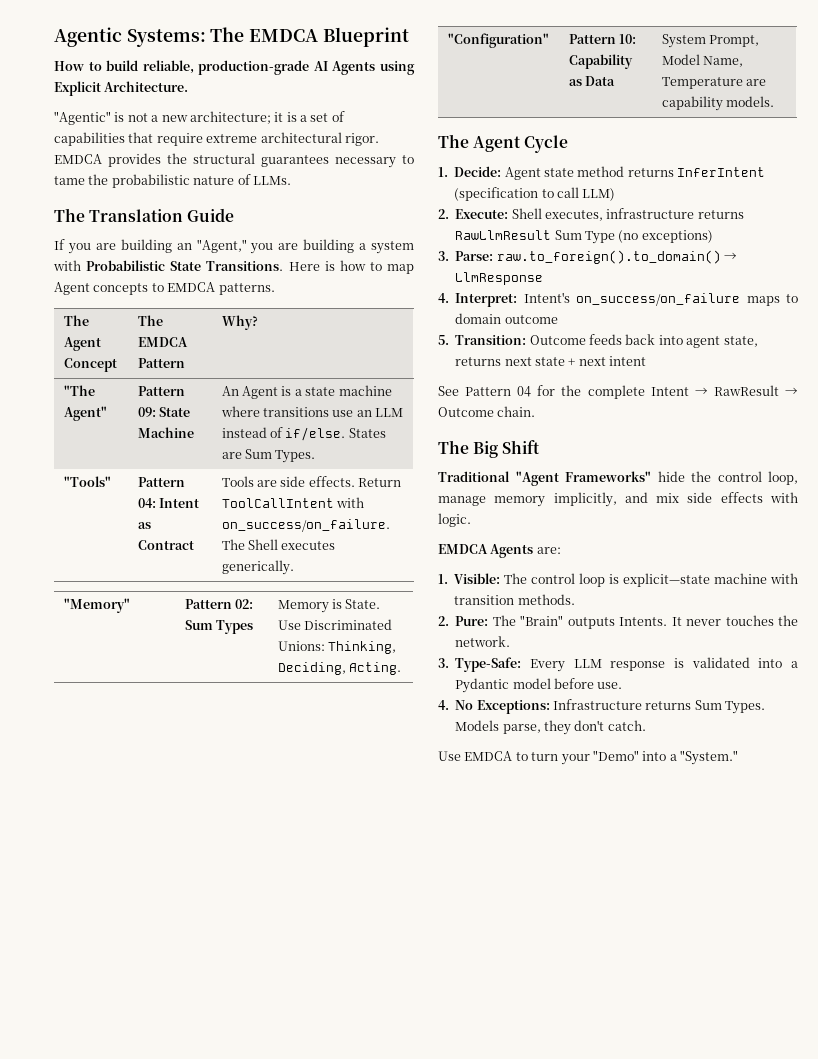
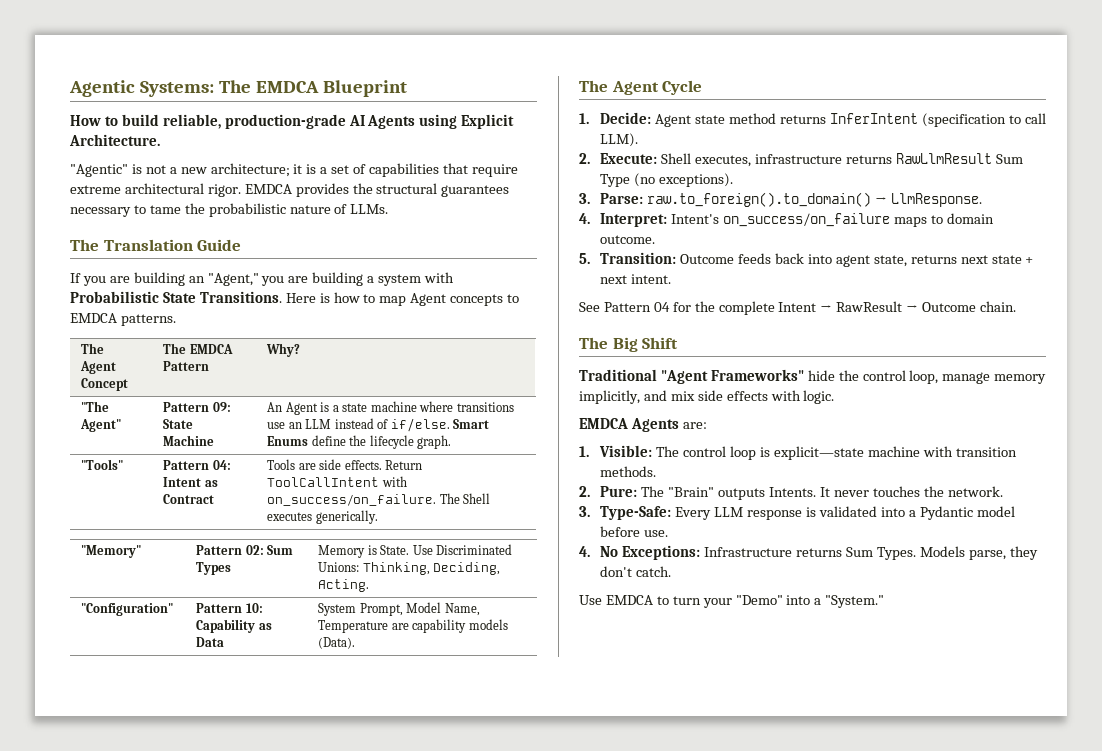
- "The Agent" | Pattern 09: State Machine | An Agent is a state machine where transitions use an LLM instead of if/else. States are Sum Types.
+ "The Agent" | Pattern 09: State Machine | An Agent is a state machine where transitions use an LLM instead of if/else. Smart Enums define the lifecycle graph.
- "Configuration" | Pattern 10: Capability as Data | System Prompt, Model Name, Temperature are capability models.
+ "Configuration" | Pattern 10: Capability as Data | System Prompt, Model Name, Temperature are capability models (Data).
- 1. Decide: Agent state method returns InferIntent (specification to call LLM)
+ 1. Decide: Agent state method returns InferIntent (specification to call LLM).
- 2. Execute: Shell executes, infrastructure returns RawLlmResult Sum Type (no exceptions)
+ 2. Execute: Shell executes, infrastructure returns RawLlmResult Sum Type (no exceptions).
- 3. Parse: raw.to_foreign().to_domain() → LlmResponse
+ 3. Parse: raw.to_foreign().to_domain() → LlmResponse.
- 4. Interpret: Intent's on_success/on_failure maps to domain outcome
+ 4. Interpret: Intent's on_success/on_failure maps to domain outcome.
- 5. Transition: Outcome feeds back into agent state, returns next state + next intent
+ 5. Transition: Outcome feeds back into agent state, returns next state + next intent.

